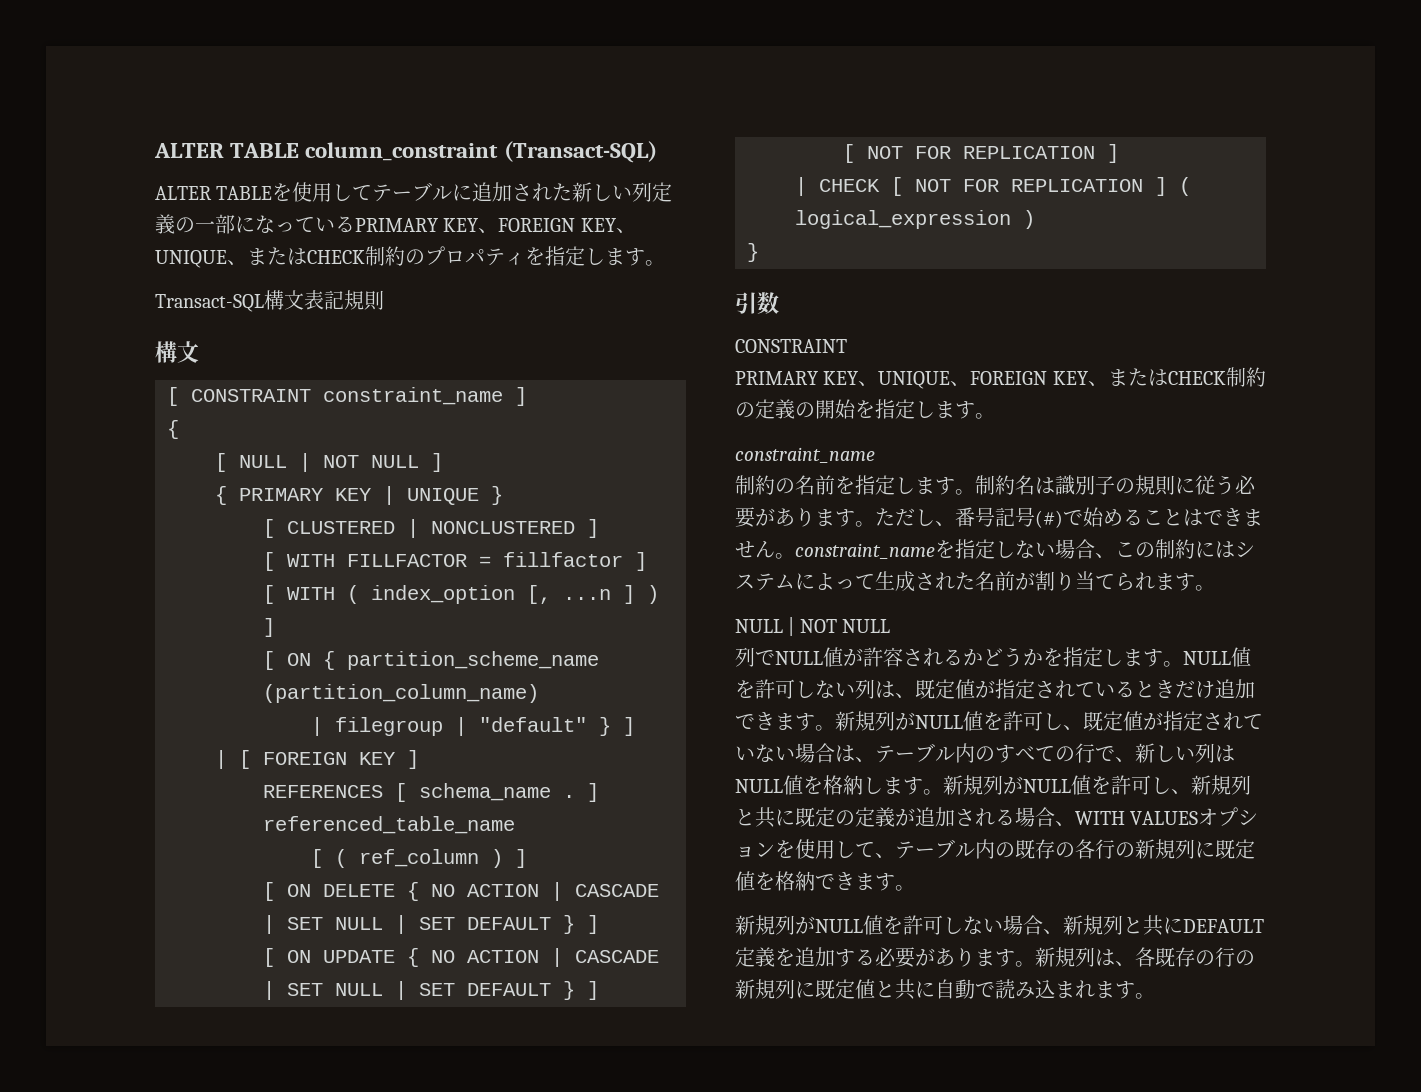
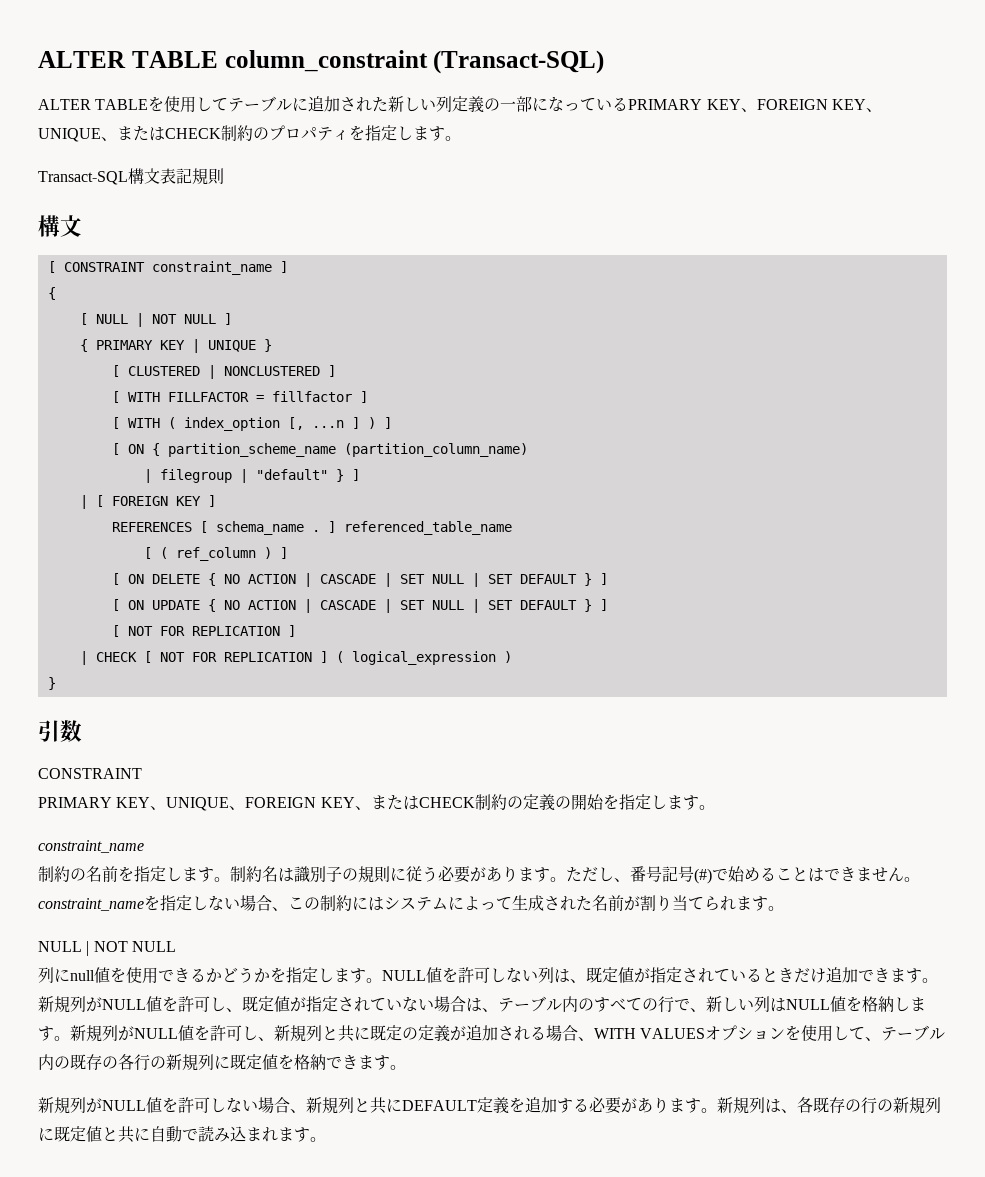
- 列でNULL値が許容されるかどうかを指定します。
+ 列にnull値を使用できるかどうかを指定します。

